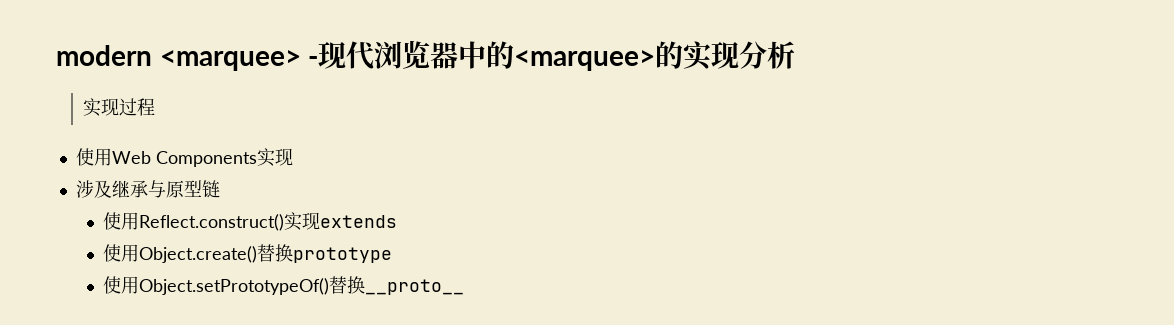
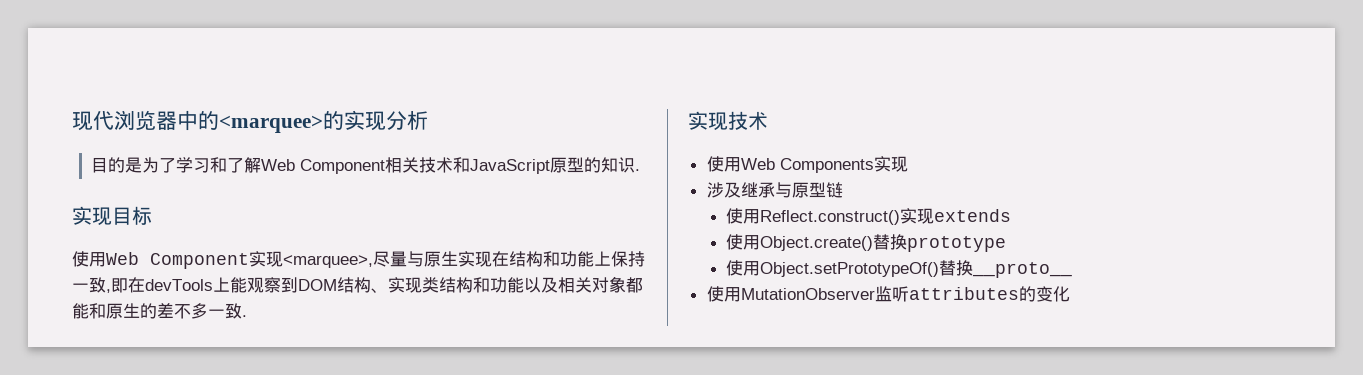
- modern <marquee> -现代浏览器中的<marquee>的实现分析
+ 现代浏览器中的<marquee>的实现分析
- 实现过程
+ 目的是为了学习和了解Web Component相关技术和JavaScript原型的知识.
+ 实现目标
+ 使用Web Component实现<marquee>,尽量与原生实现在结构和功能上保持一致,即在devTools上能观察到DOM结构、实现类结构和功能以及相关对象都能和原生的差不多一致.
+ 实现技术
+ 使用MutationObserver监听attributes的变化

